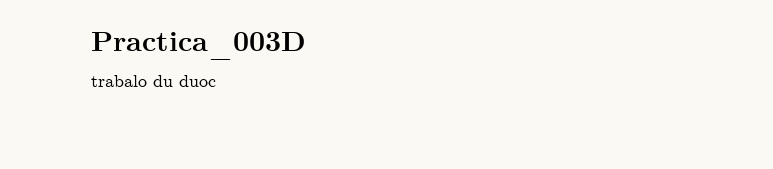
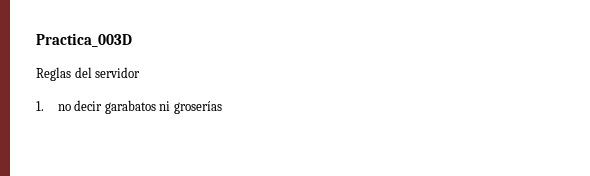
- trabalo du duoc
+ Reglas del servidor
+ 1. no decir garabatos ni groserías

